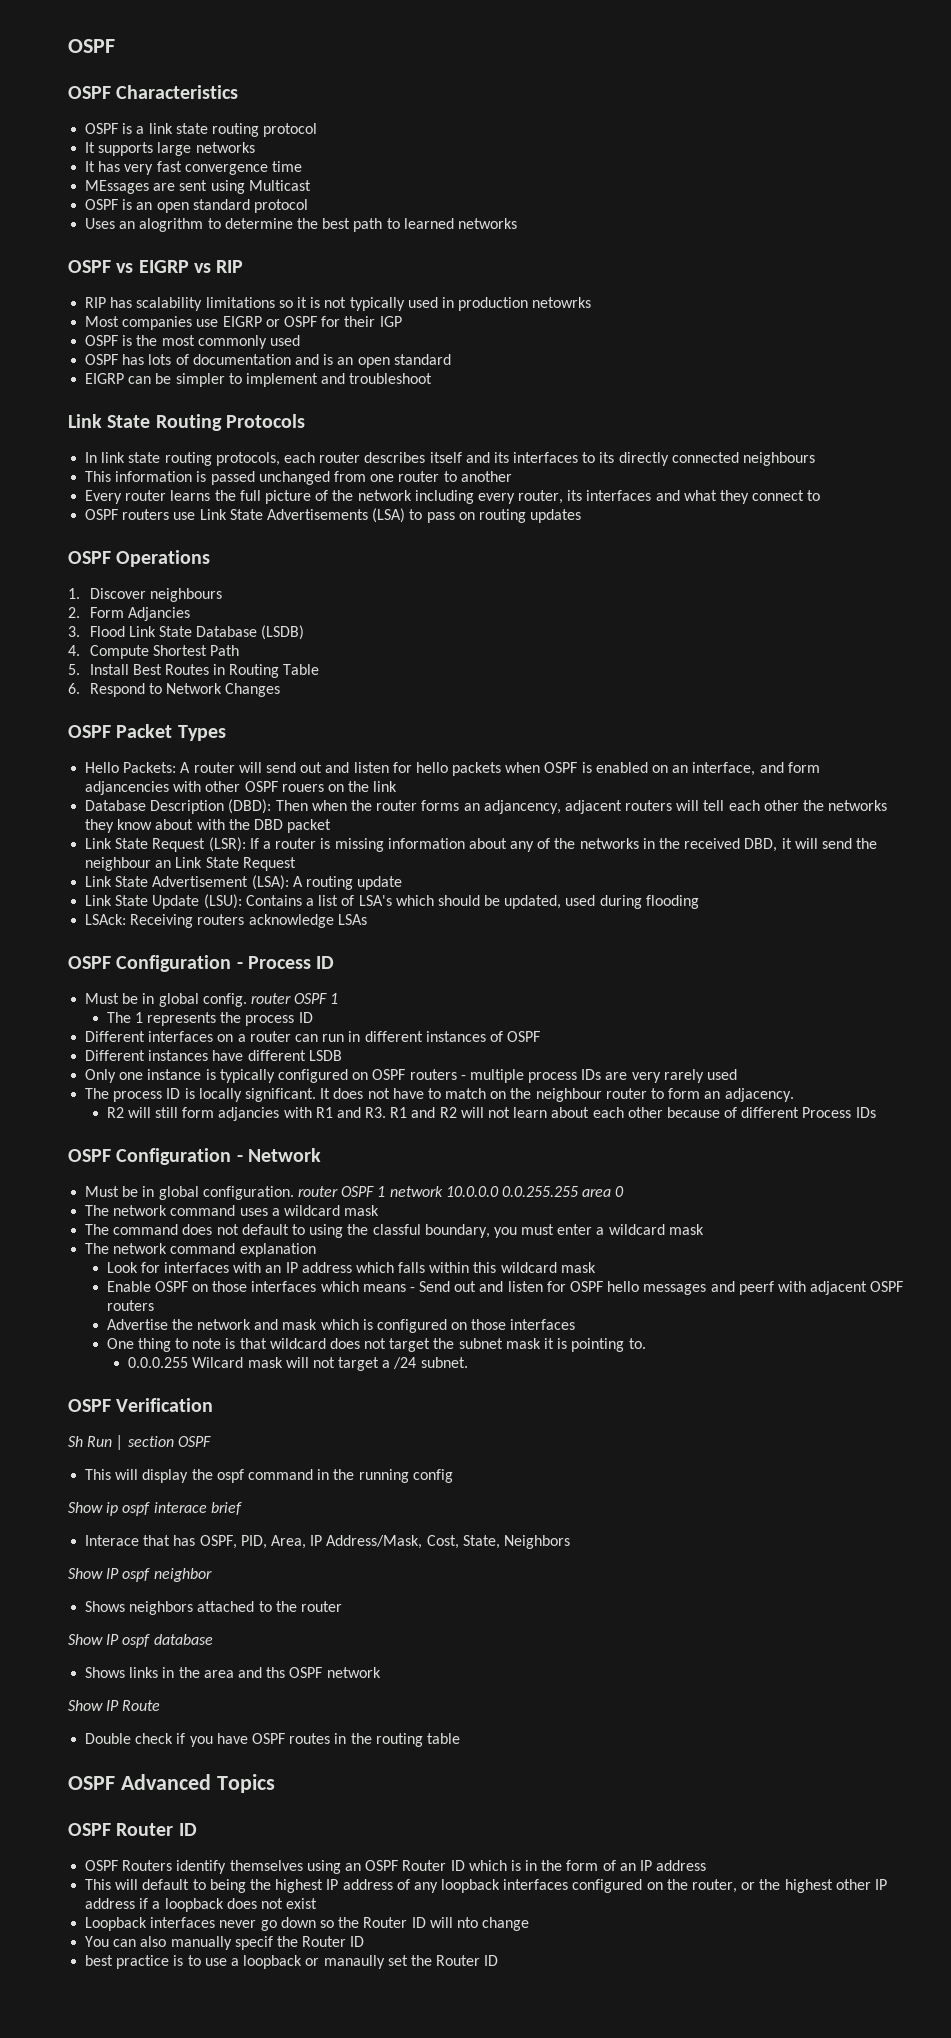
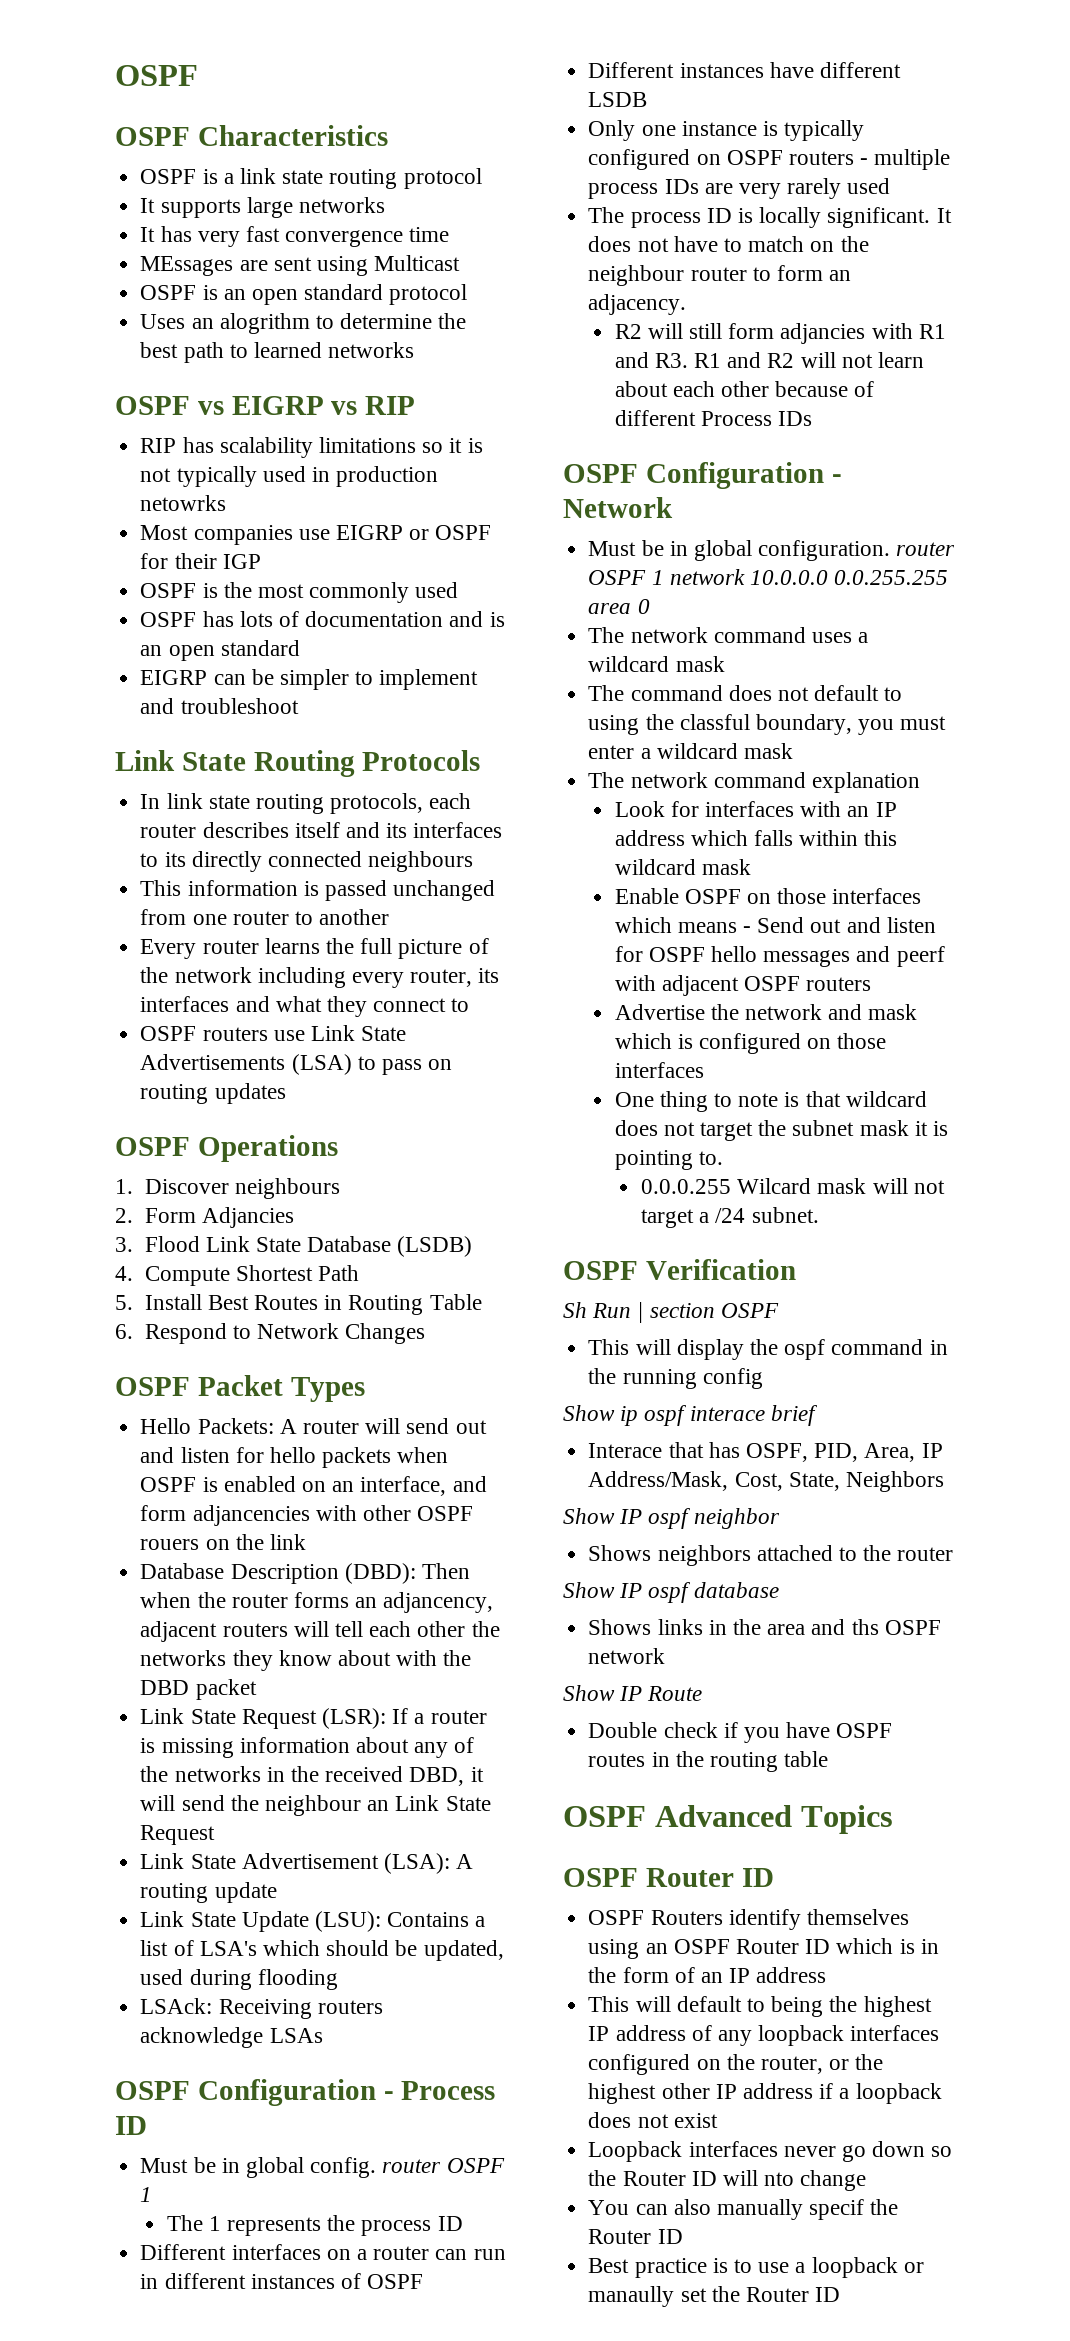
- best practice is to use a loopback or manaully set the Router ID
+ Best practice is to use a loopback or manaully set the Router ID

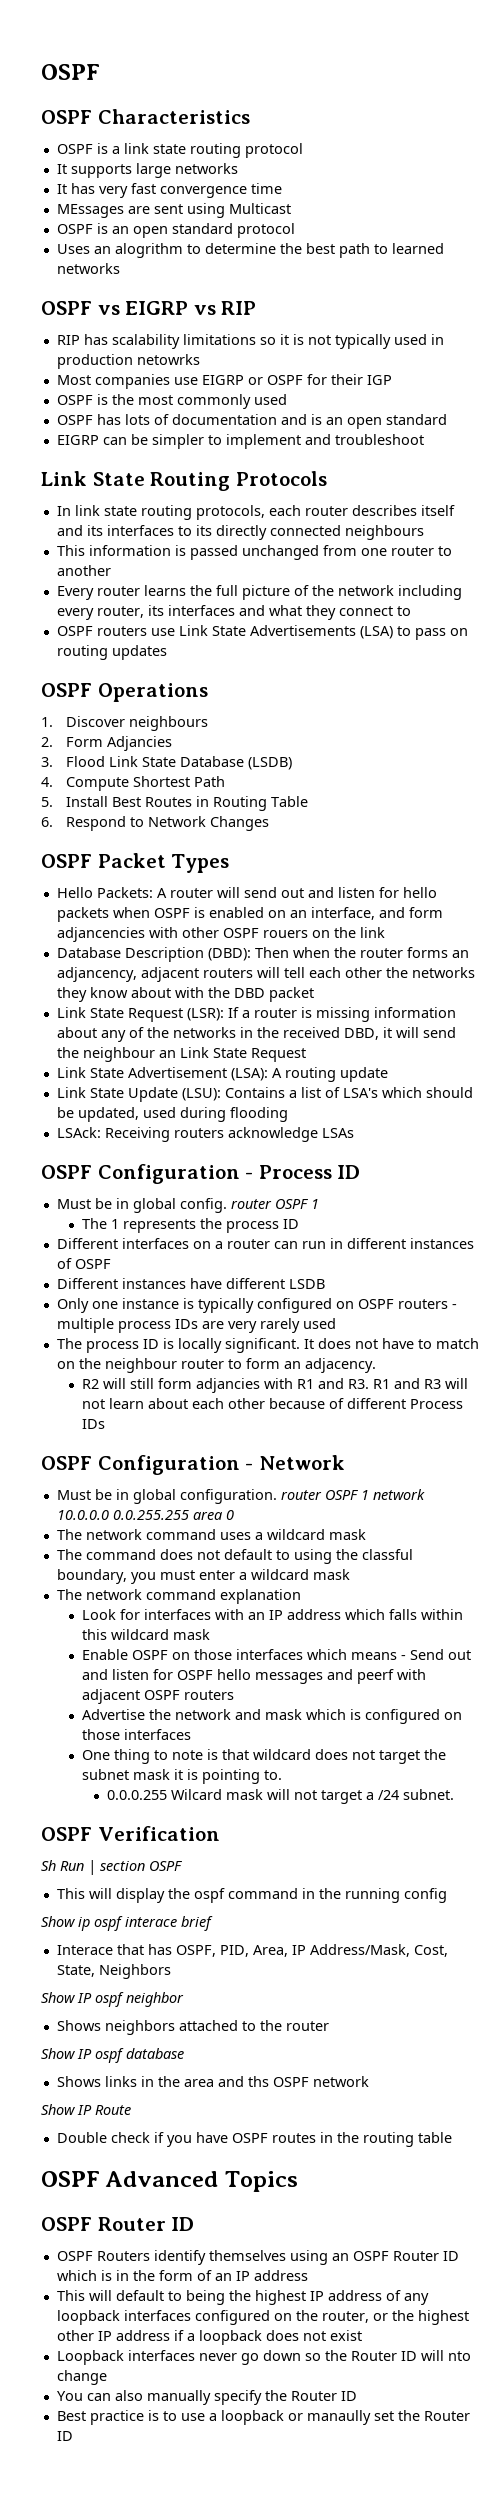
- R2 will still form adjancies with R1 and R3. R1 and R2 will not learn about each other because of different Process IDs
+ R2 will still form adjancies with R1 and R3. R1 and R3 will not learn about each other because of different Process IDs
- You can also manually specif the Router ID
+ You can also manually specify the Router ID

